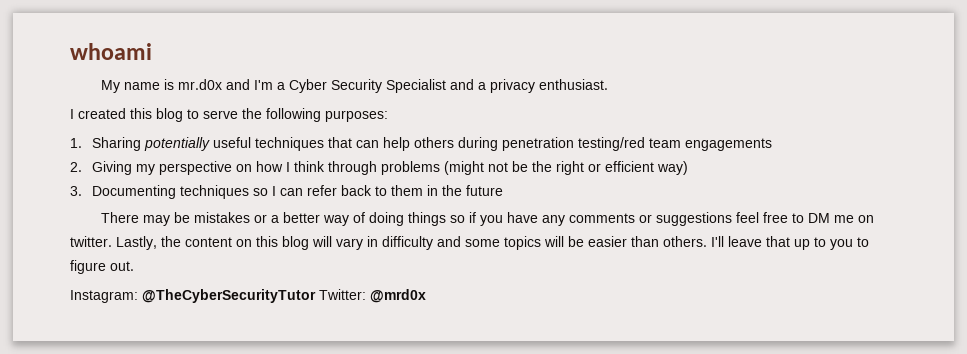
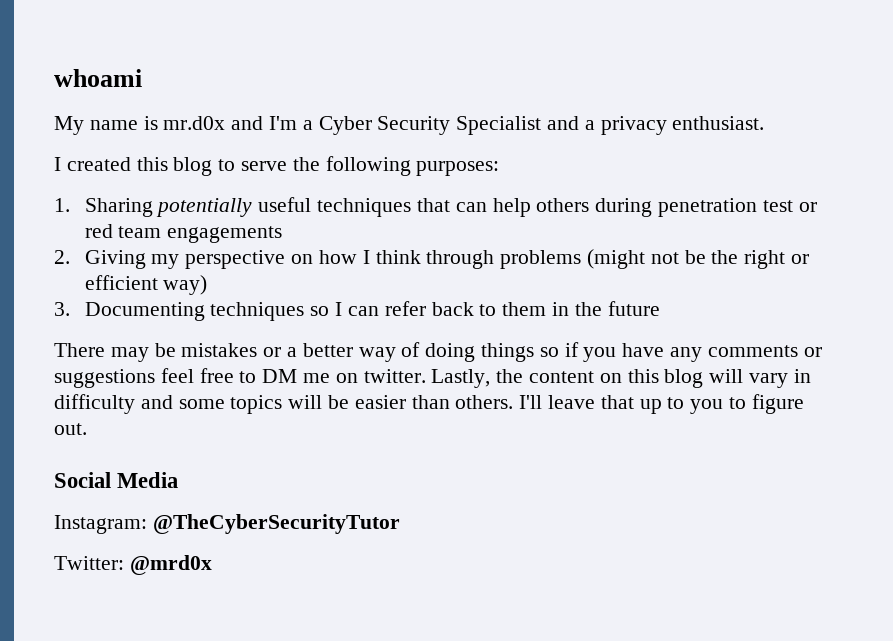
- 1. Sharing potentially useful techniques that can help others during penetration testing/red team engagements
+ 1. Sharing potentially useful techniques that can help others during penetration test or red team engagements
+ Social Media
- Instagram: @TheCyberSecurityTutor Twitter: @mrd0x
+ Instagram: @TheCyberSecurityTutor
+ Twitter: @mrd0x

